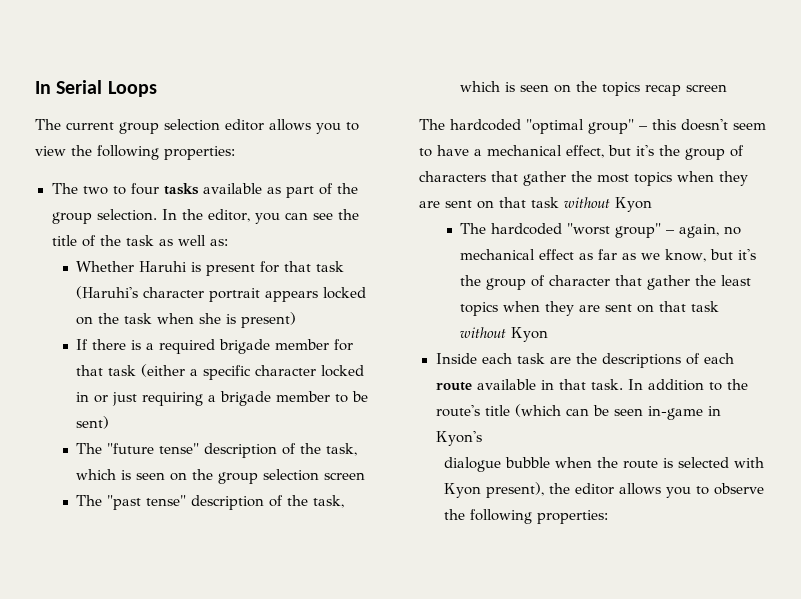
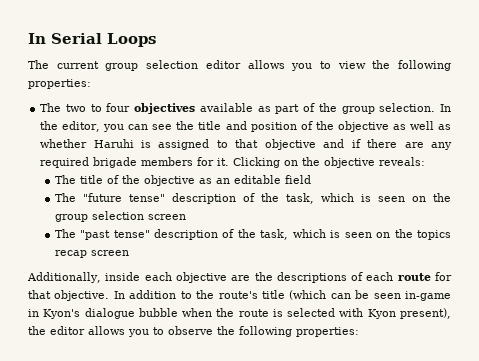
- The two to four tasks available as part of the group selection.
+ The two to four objectives available as part of the group selection.
- In the editor, you can see the title of the task as well as:
- Whether Haruhi is present for that task (Haruhi's character portrait appears locked on the task when she is present)
- If there is a required brigade member for that task (either a specific character locked in or just requiring a brigade member to be sent)
+ In the editor, you can see the title and position of the objective as well as whether Haruhi is assigned to that objective and if there are any required brigade members for it. Clicking on the objective reveals:
+ The title of the objective as an editable field
- The hardcoded "optimal group" – this doesn't seem to have a mechanical effect, but it's the group of characters that gather the most topics when they are sent on that task without Kyon
- The hardcoded "worst group" – again, no mechanical effect as far as we know, but it's the group of character that gather the least topics when they are sent on that task without Kyon
- Inside each task are the descriptions of each route available in that task.
+ Additionally, inside each objective are the descriptions of each route for that objective.
- In addition to the route's title (which can be seen in-game in Kyon's
- dialogue bubble when the route is selected with Kyon present), the editor allows you to observe the following properties:
+ In addition to the route's title (which can be seen in-game in Kyon's dialogue bubble when the route is selected with Kyon present), the editor allows you to observe the following properties:

